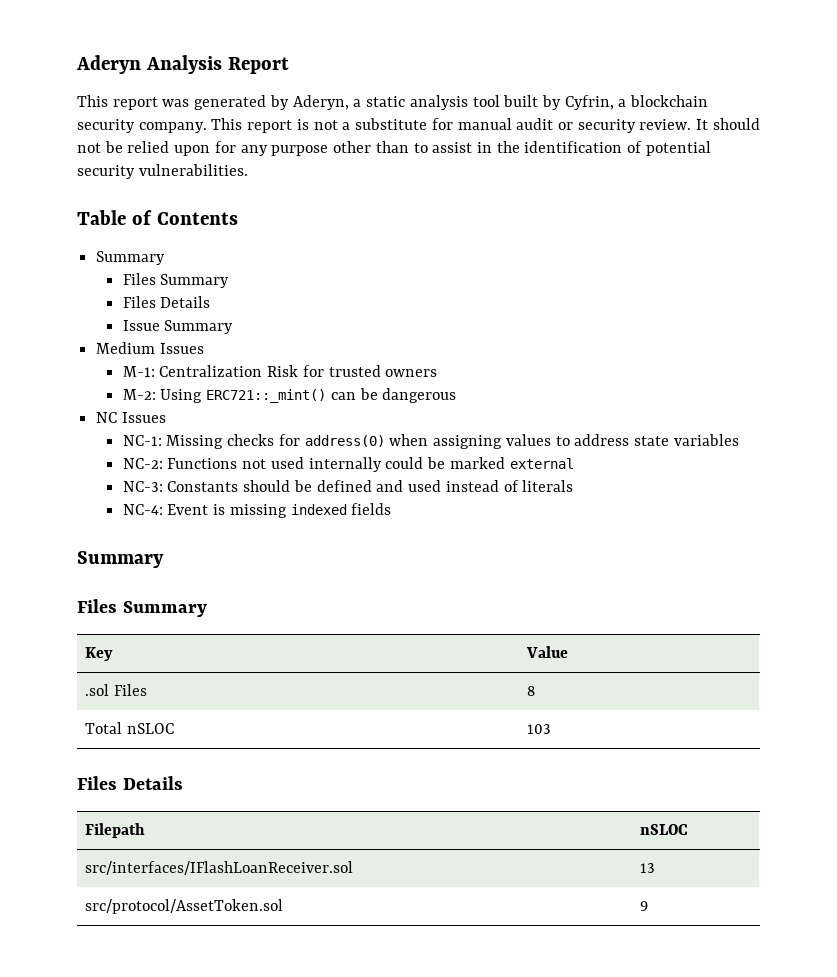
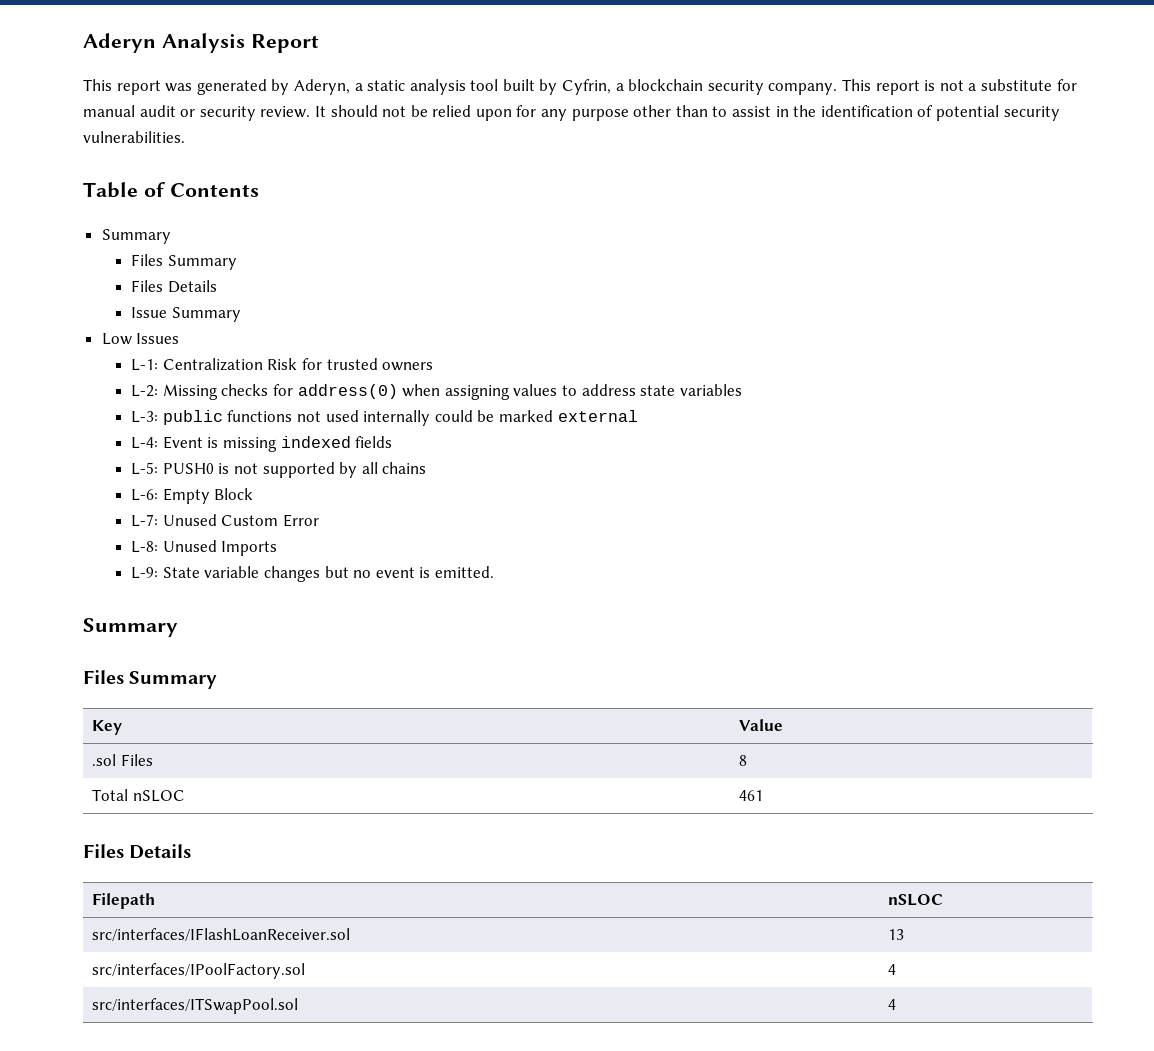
- Medium Issues
- M-1: Centralization Risk for trusted owners
+ Low Issues
+ L-1: Centralization Risk for trusted owners
- M-2: Using ERC721::_mint() can be dangerous
- NC Issues
- NC-1: Missing checks for address(0) when assigning values to address state variables
+ L-2: Missing checks for address(0) when assigning values to address state variables
- NC-2: Functions not used internally could be marked external
+ L-3: public functions not used internally could be marked external
- NC-3: Constants should be defined and used instead of literals
- NC-4: Event is missing indexed fields
+ L-4: Event is missing indexed fields
+ L-5: PUSH0 is not supported by all chains
+ L-6: Empty Block
+ L-7: Unused Custom Error
+ L-8: Unused Imports
+ L-9: State variable changes but no event is emitted.
- Total nSLOC | 103
+ Total nSLOC | 461
- src/protocol/AssetToken.sol | 9
+ src/interfaces/IPoolFactory.sol | 4
+ src/interfaces/ITSwapPool.sol | 4

